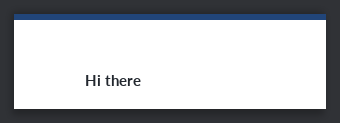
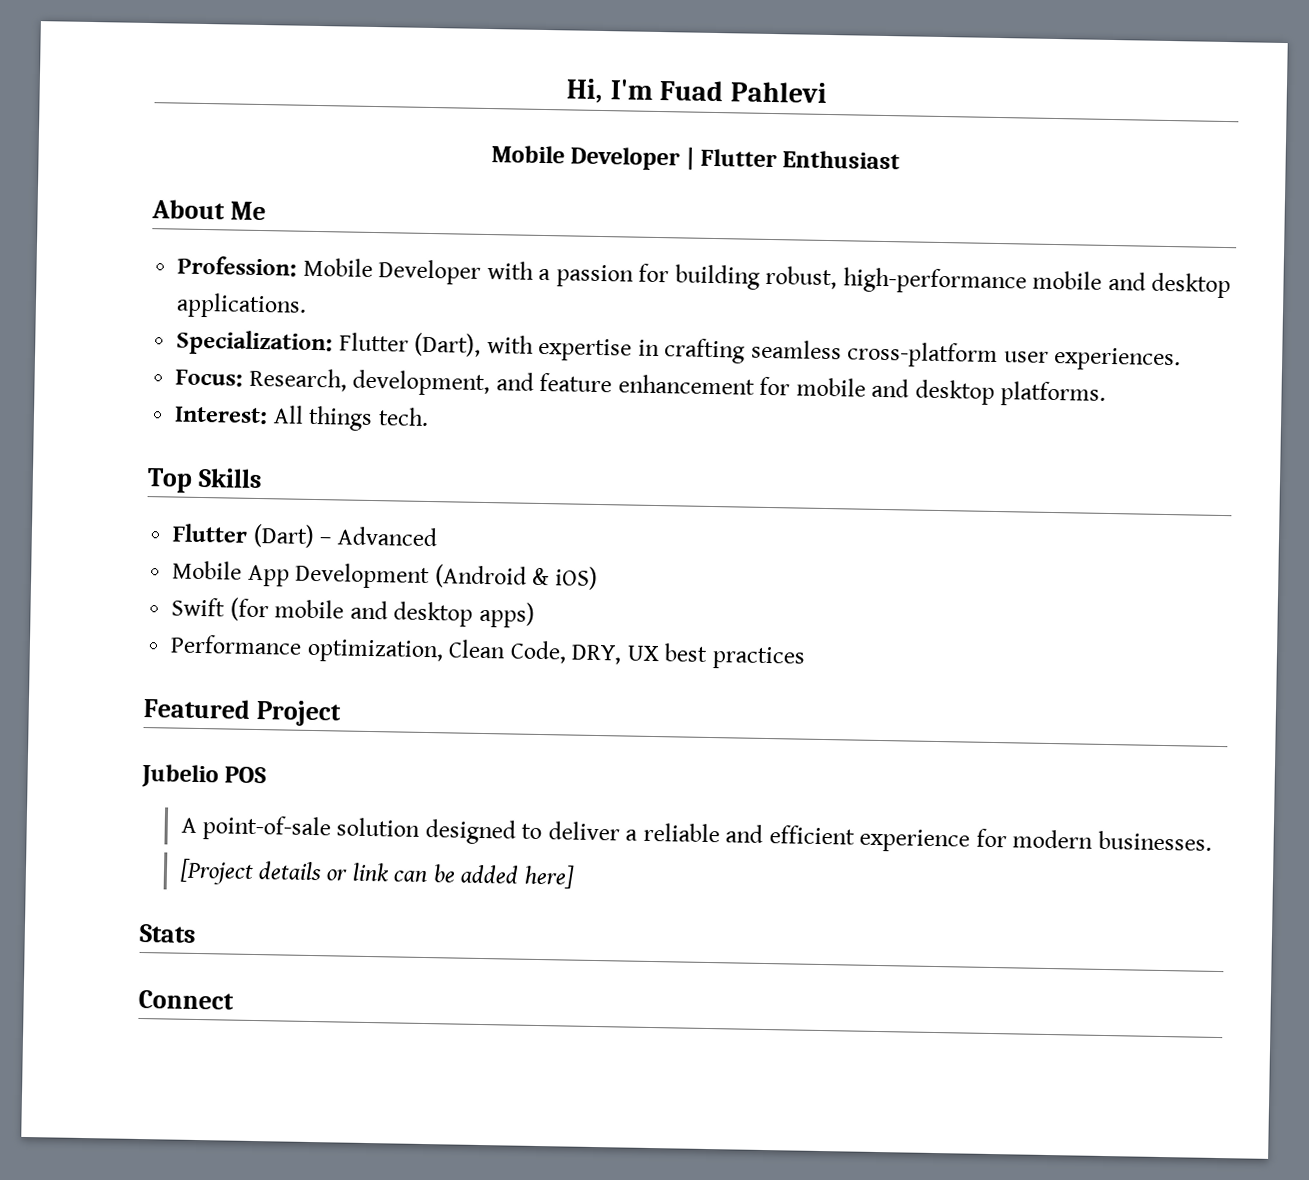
- Hi there
+ Hi, I'm Fuad Pahlevi
+ Mobile Developer | Flutter Enthusiast
+ About Me
+ Profession: Mobile Developer with a passion for building robust, high-performance mobile and desktop applications.
+ Specialization: Flutter (Dart), with expertise in crafting seamless cross-platform user experiences.
+ Focus: Research, development, and feature enhancement for mobile and desktop platforms.
+ Interest: All things tech.
+ Top Skills
+ Flutter (Dart) – Advanced
+ Mobile App Development (Android & iOS)
+ Swift (for mobile and desktop apps)
+ Performance optimization, Clean Code, DRY, UX best practices
+ Featured Project
+ Jubelio POS
+ A point-of-sale solution designed to deliver a reliable and efficient experience for modern businesses.
+ [Project details or link can be added here]
+ Stats
+ Connect

